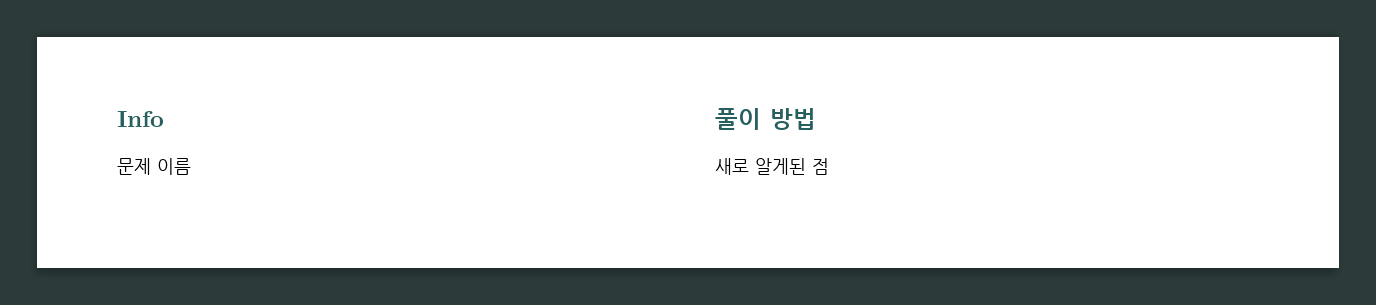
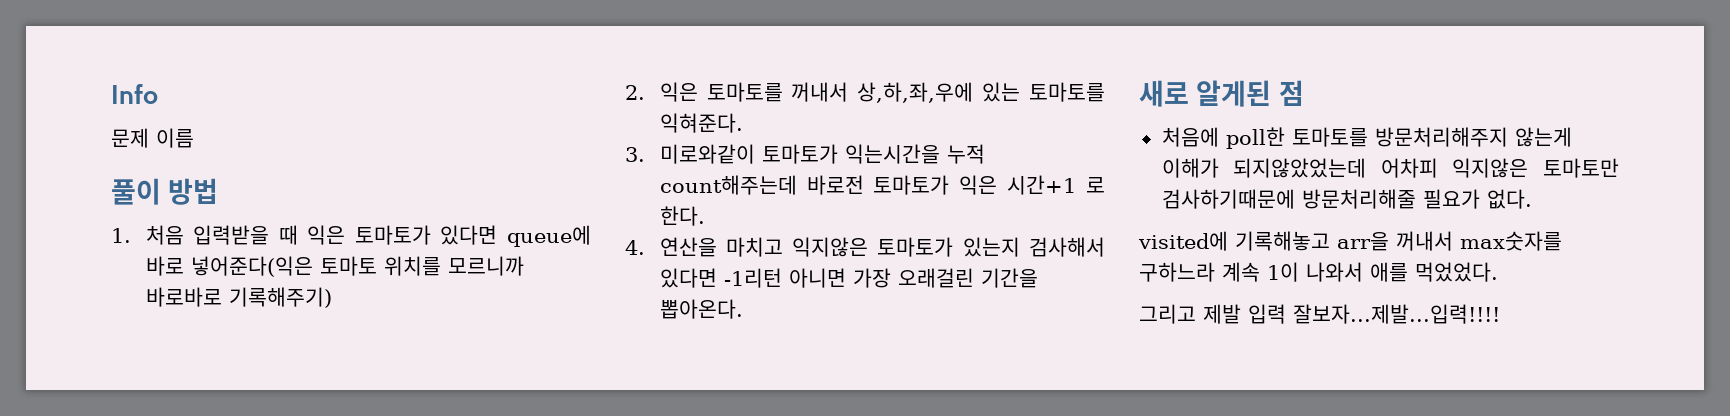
+ 1. 처음 입력받을 때 익은 토마토가 있다면 queue에 바로 넣어준다(익은 토마토 위치를 모르니까 바로바로 기록해주기)
+ 2. 익은 토마토를 꺼내서 상,하,좌,우에 있는 토마토를 익혀준다.
+ 3. 미로와같이 토마토가 익는시간을 누적 count해주는데 바로전 토마토가 익은 시간+1 로 한다.
+ 4. 연산을 마치고 익지않은 토마토가 있는지 검사해서 있다면 -1리턴 아니면 가장 오래걸린 기간을 뽑아온다.
  새로 알게된 점
+ 처음에 poll한 토마토를 방문처리해주지 않는게 이해가 되지않았었는데 어차피 익지않은 토마토만 검사하기때문에 방문처리해줄 필요가 없다.
+ visited에 기록해놓고 arr을 꺼내서 max숫자를 구하느라 계속 1이 나와서 애를 먹었었다.
+ 그리고 제발 입력 잘보자...제발...입력!!!!

